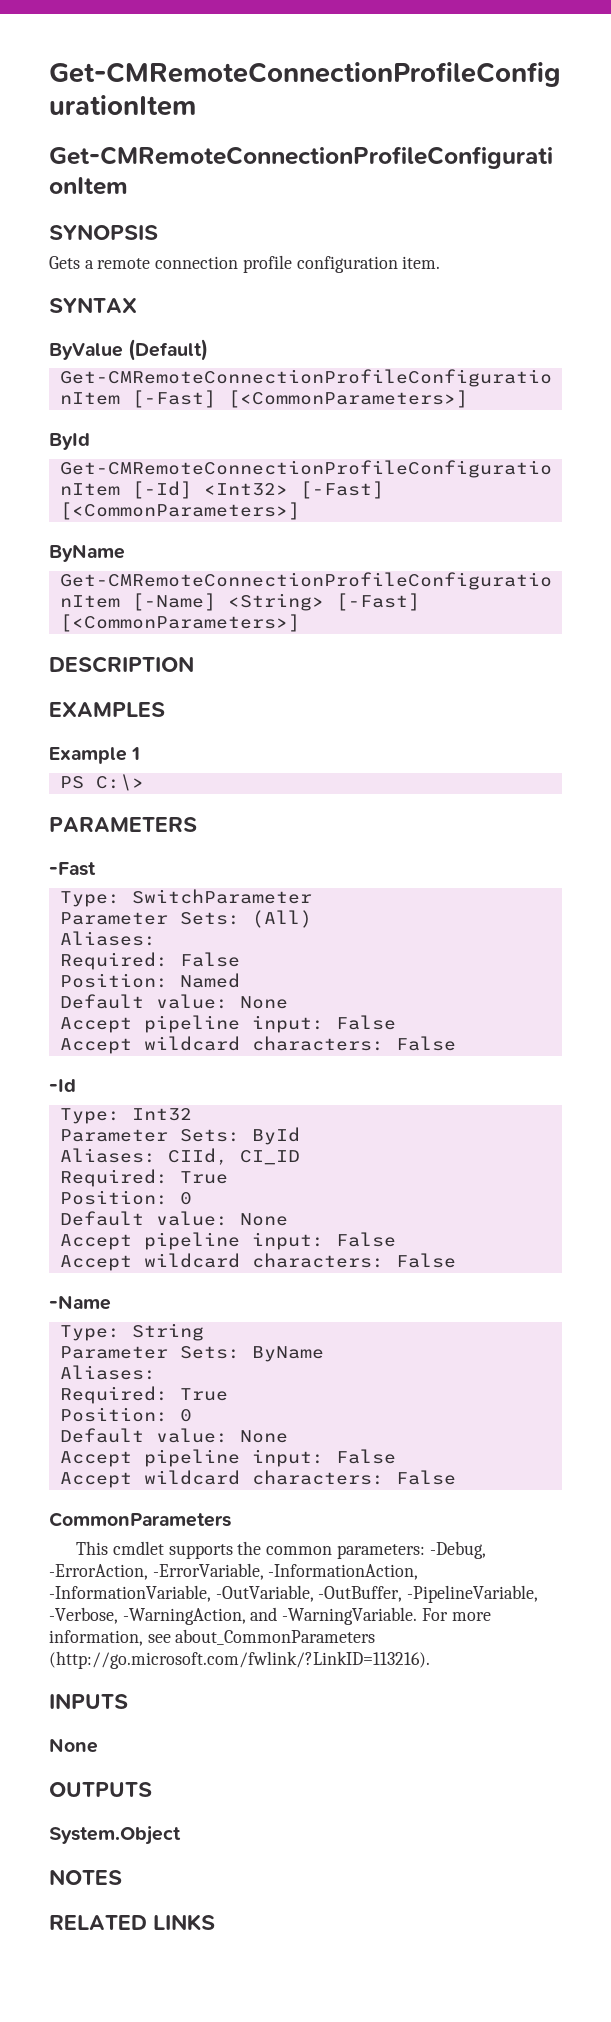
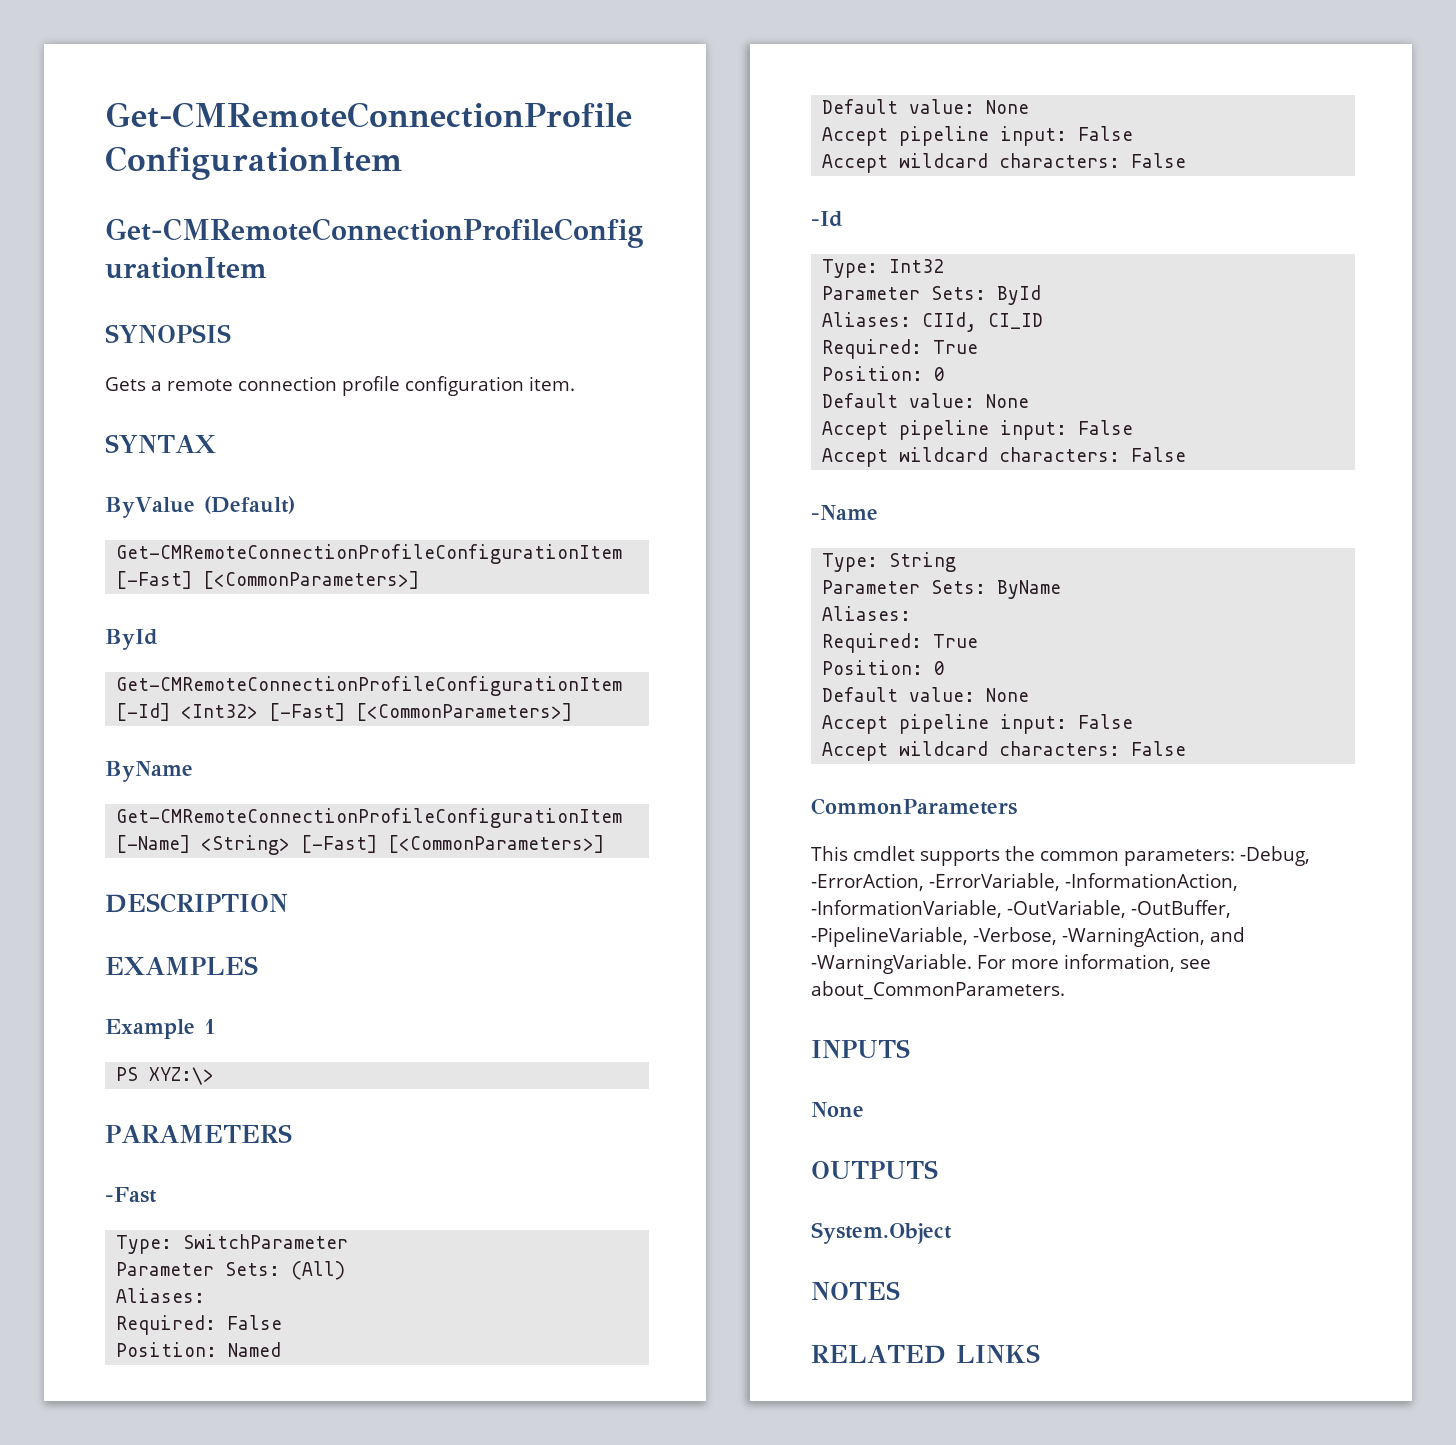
- PS C:\>
+ PS XYZ:\>
- For more information, see about_CommonParameters (http://go.microsoft.com/fwlink/?LinkID=113216).
+ For more information, see about_CommonParameters.

